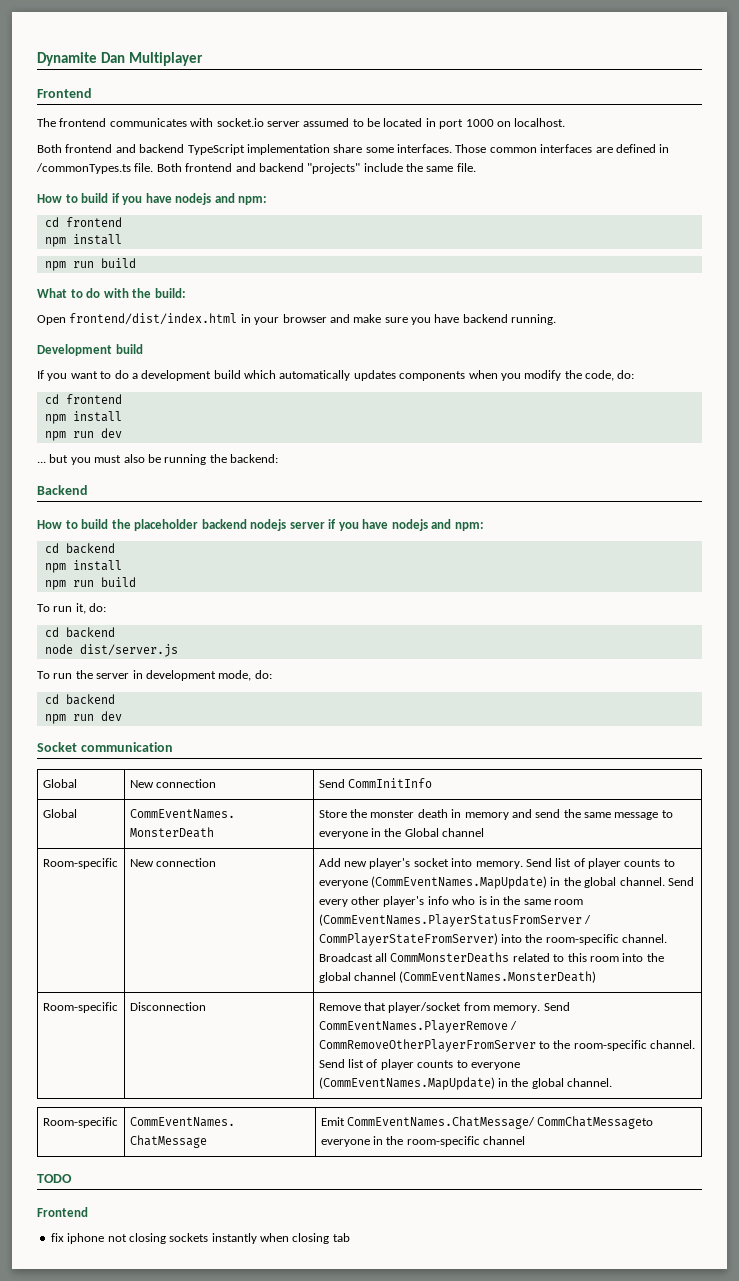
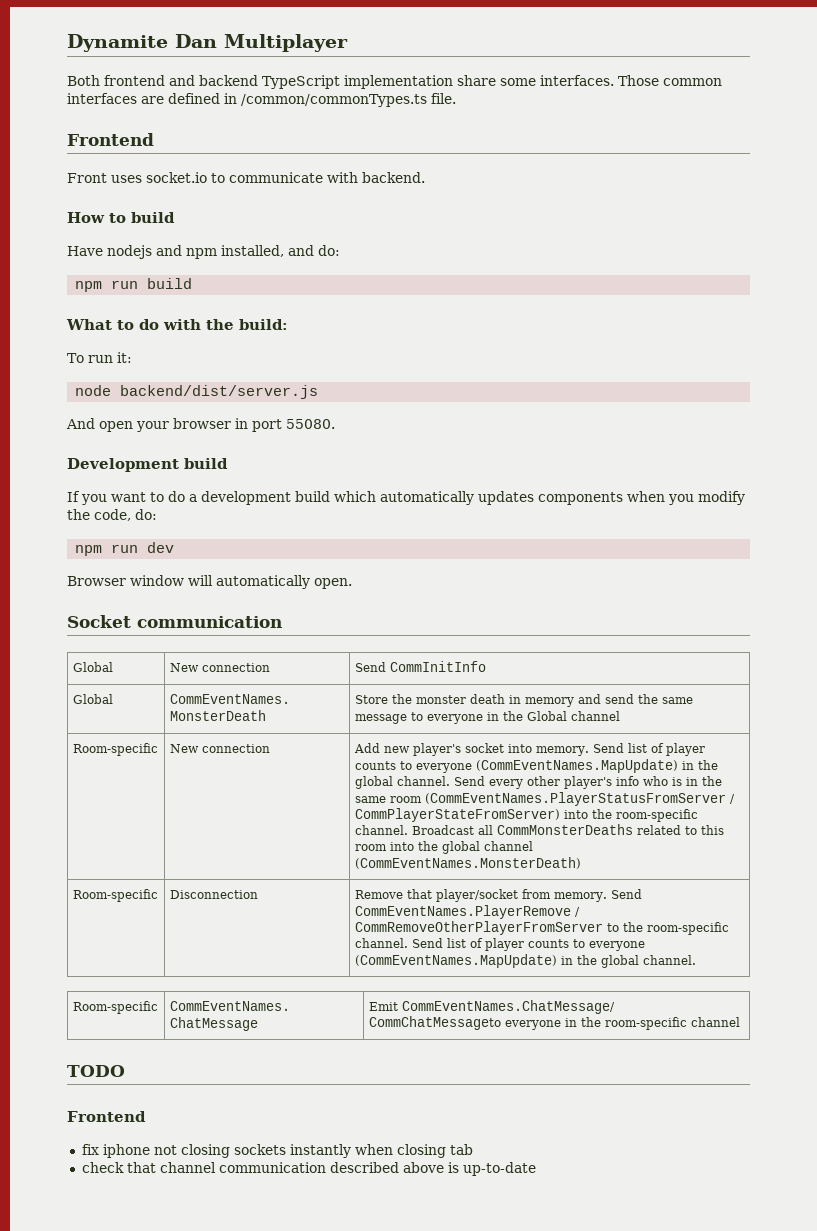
  Dynamite Dan Multiplayer
- Frontend
- The frontend communicates with socket.io server assumed to be located in port 1000 on localhost.
- Those common interfaces are defined in /commonTypes.ts file. Both frontend and backend "projects" include the same file.
- How to build if you have nodejs and npm:
- cd frontend
- npm install
+ Those common interfaces are defined in /common/commonTypes.ts file.
+ Frontend
+ Front uses socket.io to communicate with backend.
+ How to build
+ Have nodejs and npm installed, and do:
- Open frontend/dist/index.html in your browser and make sure you have backend running.
+ To run it:
+ node backend/dist/server.js
+ And open your browser in port 55080.
  If you want to do a development build which automatically updates components when you modify the code, do:
- cd frontend
- npm install
  npm run dev
- ... but you must also be running the backend:
- Backend
- How to build the placeholder backend nodejs server if you have nodejs and npm:
- cd backend
- npm install
- npm run build
- To run it, do:
- cd backend
- node dist/server.js
- To run the server in development mode, do:
- cd backend
- npm run dev
+ Browser window will automatically open.
+ check that channel communication described above is up-to-date

